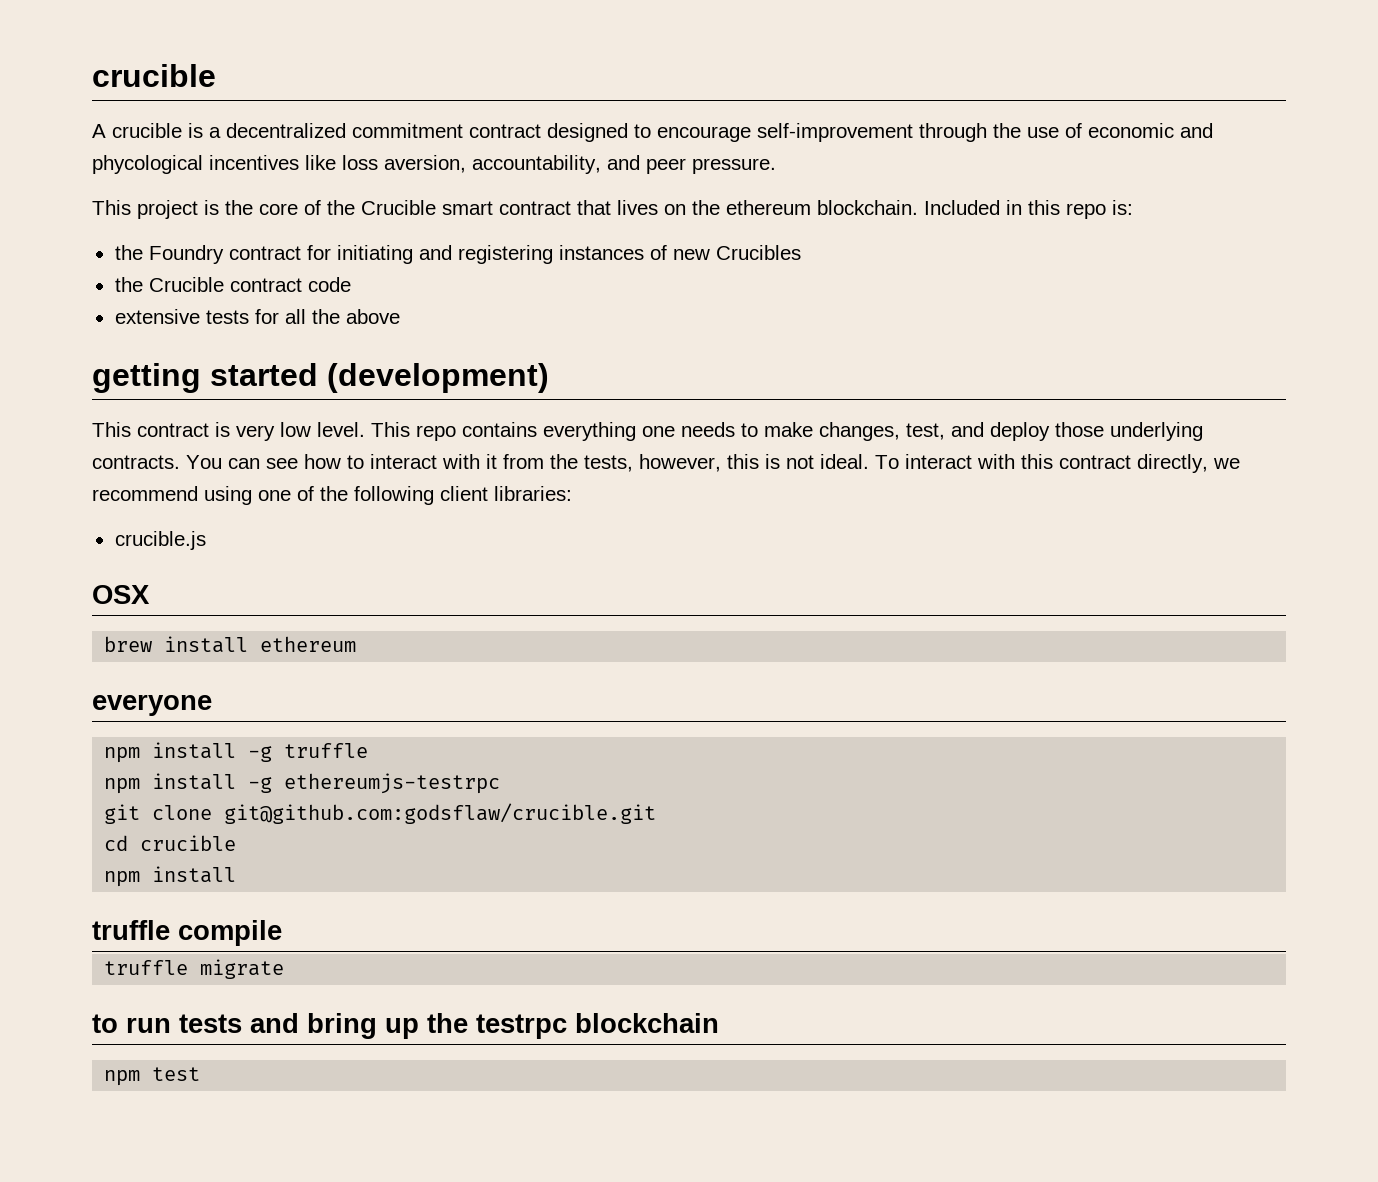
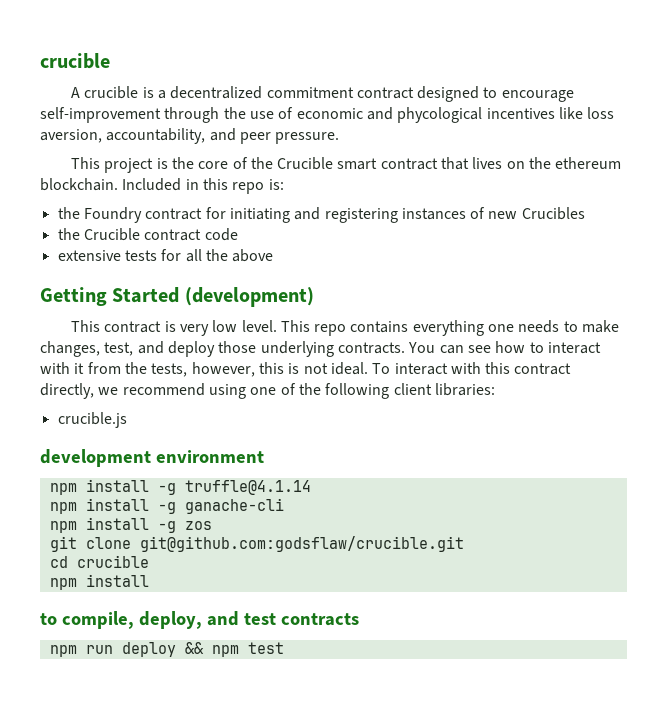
- getting started (development)
+ Getting Started (development)
- OSX
- brew install ethereum
- everyone
- npm install -g truffle
- npm install -g ethereumjs-testrpc
+ development environment
+ npm install -g truffle@4.1.14
+ npm install -g ganache-cli
+ npm install -g zos
- truffle compile
- truffle migrate
- to run tests and bring up the testrpc blockchain
- npm test
+ to compile, deploy, and test contracts
+ npm run deploy && npm test

